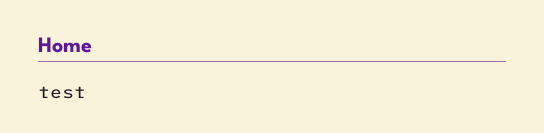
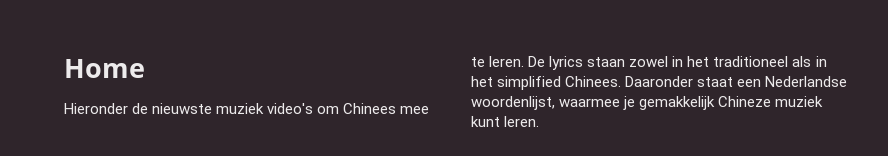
- test
+ Hieronder de nieuwste muziek video's om Chinees mee te leren. De lyrics staan zowel in het traditioneel als in het simplified Chinees. Daaronder staat een Nederlandse woordenlijst, waarmee je gemakkelijk Chineze muziek kunt leren.

